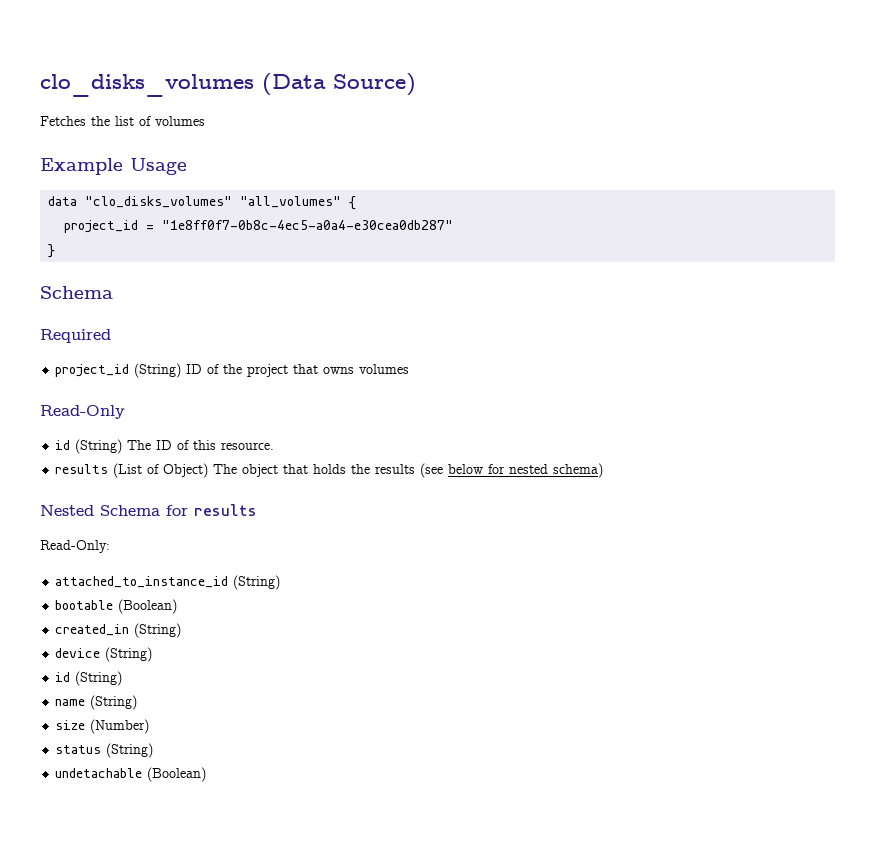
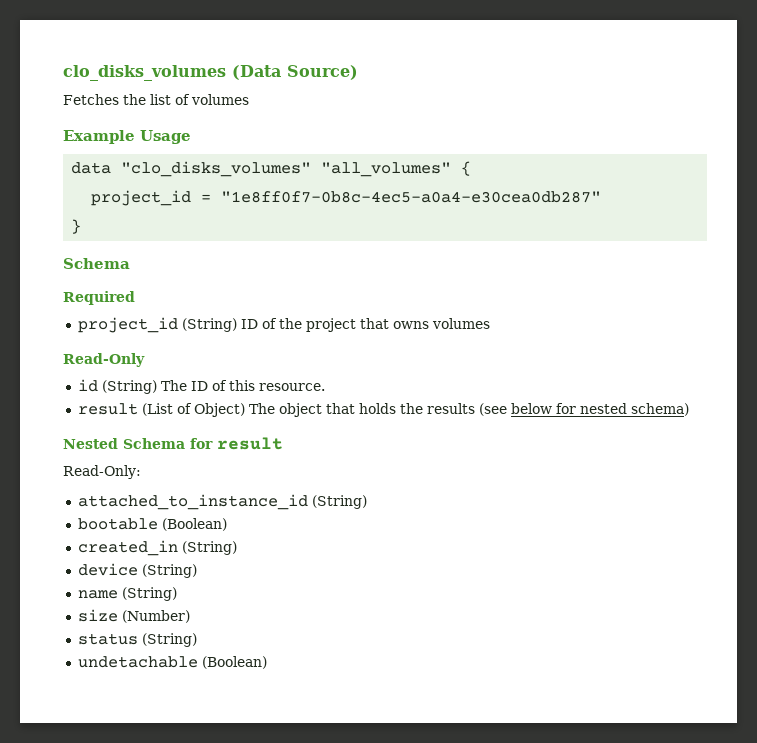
- results (List of Object) The object that holds the results (see below for nested schema)
+ result (List of Object) The object that holds the results (see below for nested schema)
- Nested Schema for results
+ Nested Schema for result
  device (String)
- id (String)

